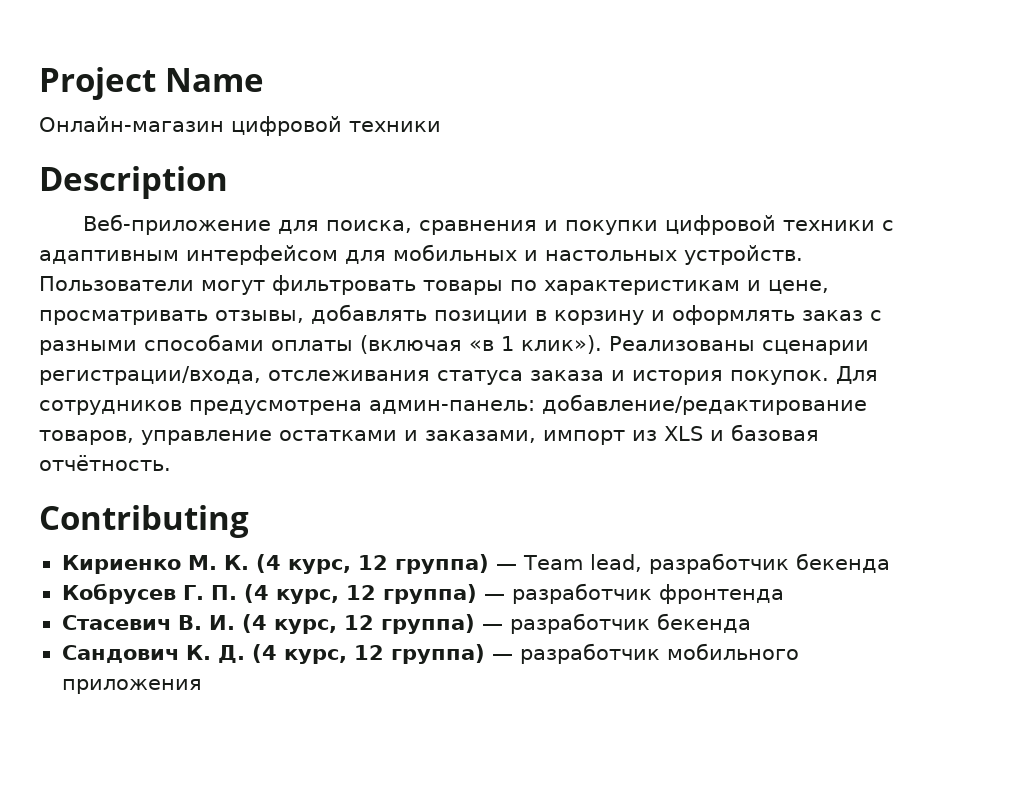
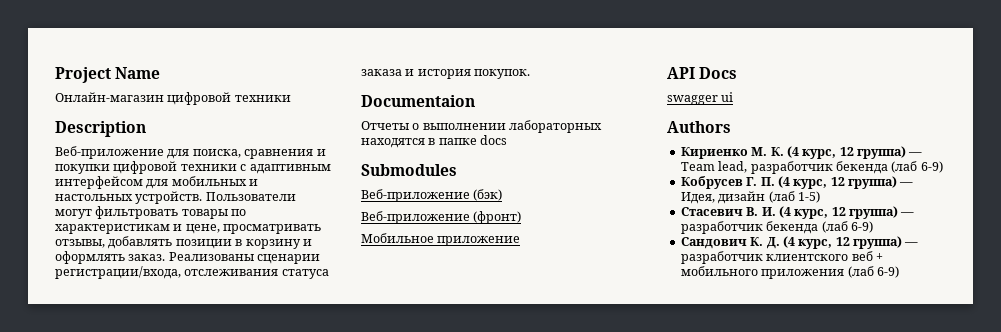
- Пользователи могут фильтровать товары по характеристикам и цене, просматривать отзывы, добавлять позиции в корзину и оформлять заказ с разными способами оплаты (включая «в 1 клик»).
+ Пользователи могут фильтровать товары по характеристикам и цене, просматривать отзывы, добавлять позиции в корзину и оформлять заказ.
- Реализованы сценарии регистрации/входа, отслеживания статуса заказа и история покупок. Для сотрудников предусмотрена админ-панель: добавление/редактирование товаров, управление остатками и заказами, импорт из XLS и базовая отчётность.
- Contributing
+ Реализованы сценарии регистрации/входа, отслеживания статуса заказа и история покупок.
+ Documentaion
+ Отчеты о выполнении лабораторных находятся в папке docs
+ Submodules
+ Веб-приложение (бэк)
+ Веб-приложение (фронт)
+ Мобильное приложение
+ API Docs
+ swagger ui
+ Authors
- Кириенко М. К. (4 курс, 12 группа) — Team lead, разработчик бекенда
+ Кириенко М. К. (4 курс, 12 группа) — Team lead, разработчик бекенда (лаб 6-9)
- Кобрусев Г. П. (4 курс, 12 группа) — разработчик фронтенда
+ Кобрусев Г. П. (4 курс, 12 группа) — Идея, дизайн (лаб 1-5)
- Стасевич В. И. (4 курс, 12 группа) — разработчик бекенда
+ Стасевич В. И. (4 курс, 12 группа) — разработчик бекенда (лаб 6-9)
- Сандович К. Д. (4 курс, 12 группа) — разработчик мобильного приложения
+ Сандович К. Д. (4 курс, 12 группа) — разработчик клиентского веб + мобильного приложения (лаб 6-9)

